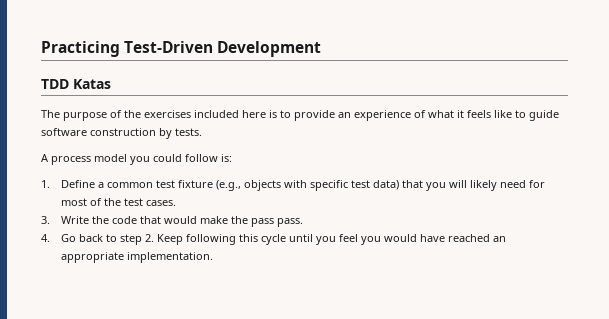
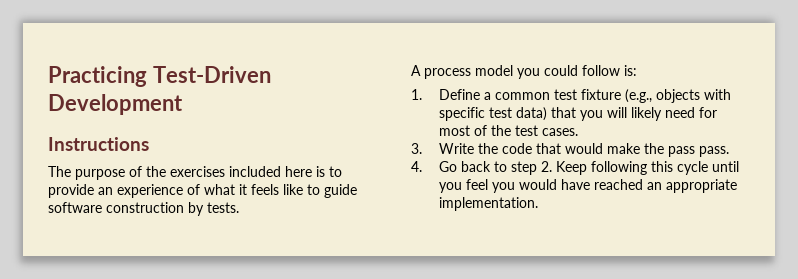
- TDD Katas
+ Instructions

